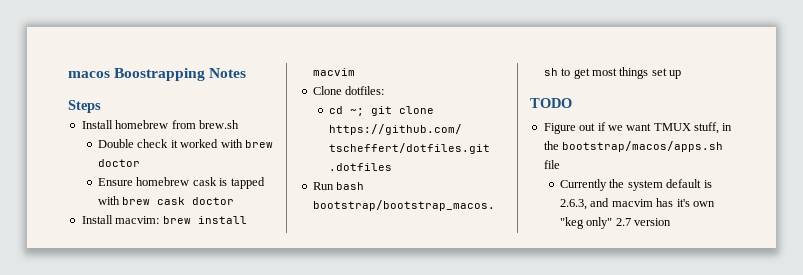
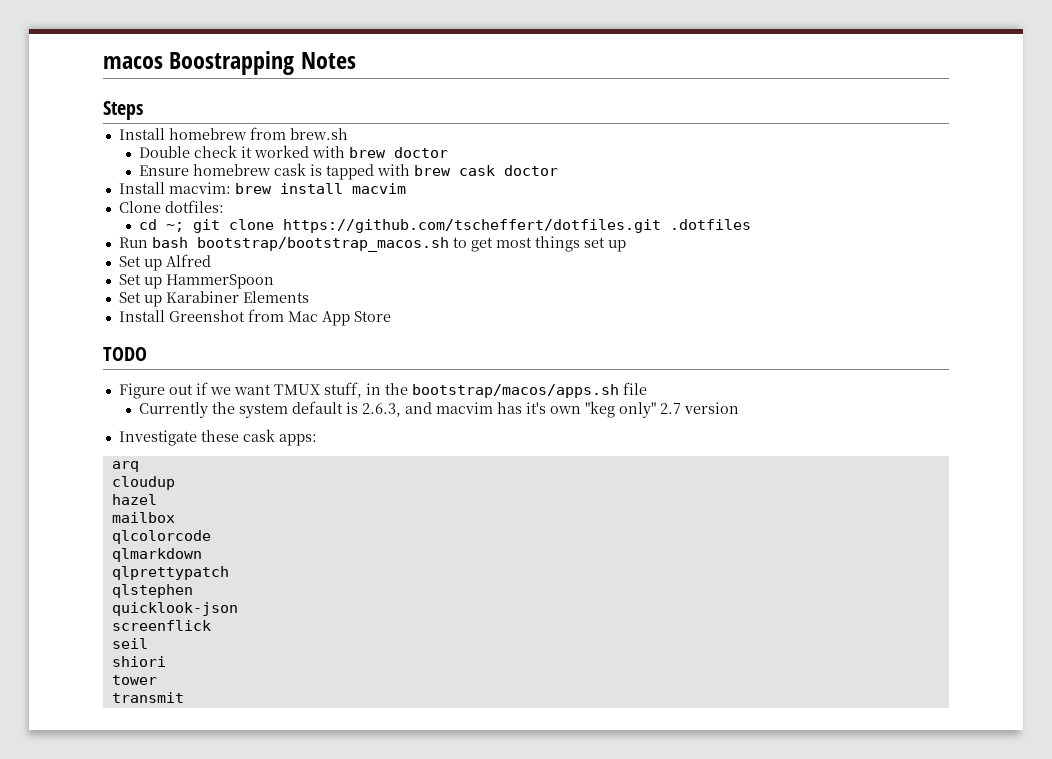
+ Set up Alfred
+ Set up HammerSpoon
+ Set up Karabiner Elements
+ Install Greenshot from Mac App Store
+ Investigate these cask apps:
+ arq
+ cloudup
+ hazel
+ mailbox
+ qlcolorcode
+ qlmarkdown
+ qlprettypatch
+ qlstephen
+ quicklook-json
+ screenflick
+ seil
+ shiori
+ tower
+ transmit

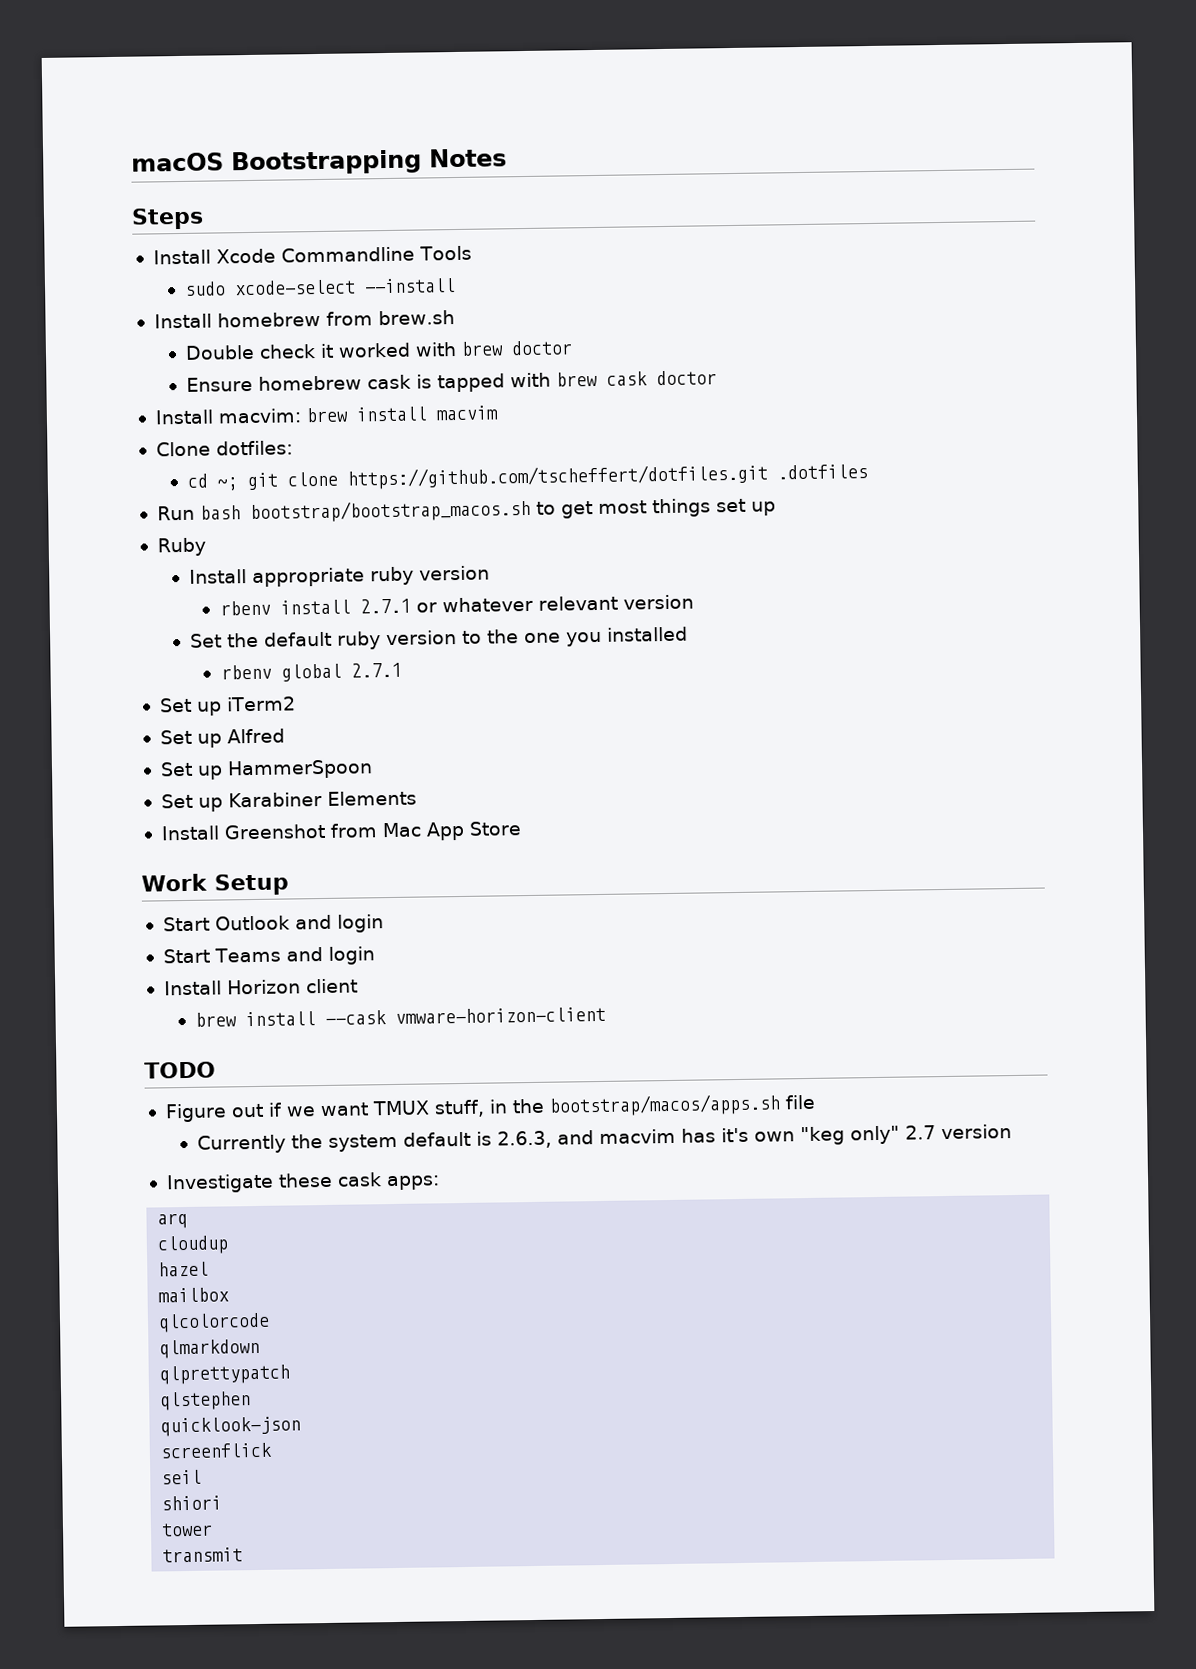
- macos Boostrapping Notes
+ macOS Bootstrapping Notes
+ Install Xcode Commandline Tools
+ sudo xcode-select --install
+ Ruby
+ Install appropriate ruby version
+ rbenv install 2.7.1 or whatever relevant version
+ Set the default ruby version to the one you installed
+ rbenv global 2.7.1
+ Set up iTerm2
+ Work Setup
+ Start Outlook and login
+ Start Teams and login
+ Install Horizon client
+ brew install --cask vmware-horizon-client

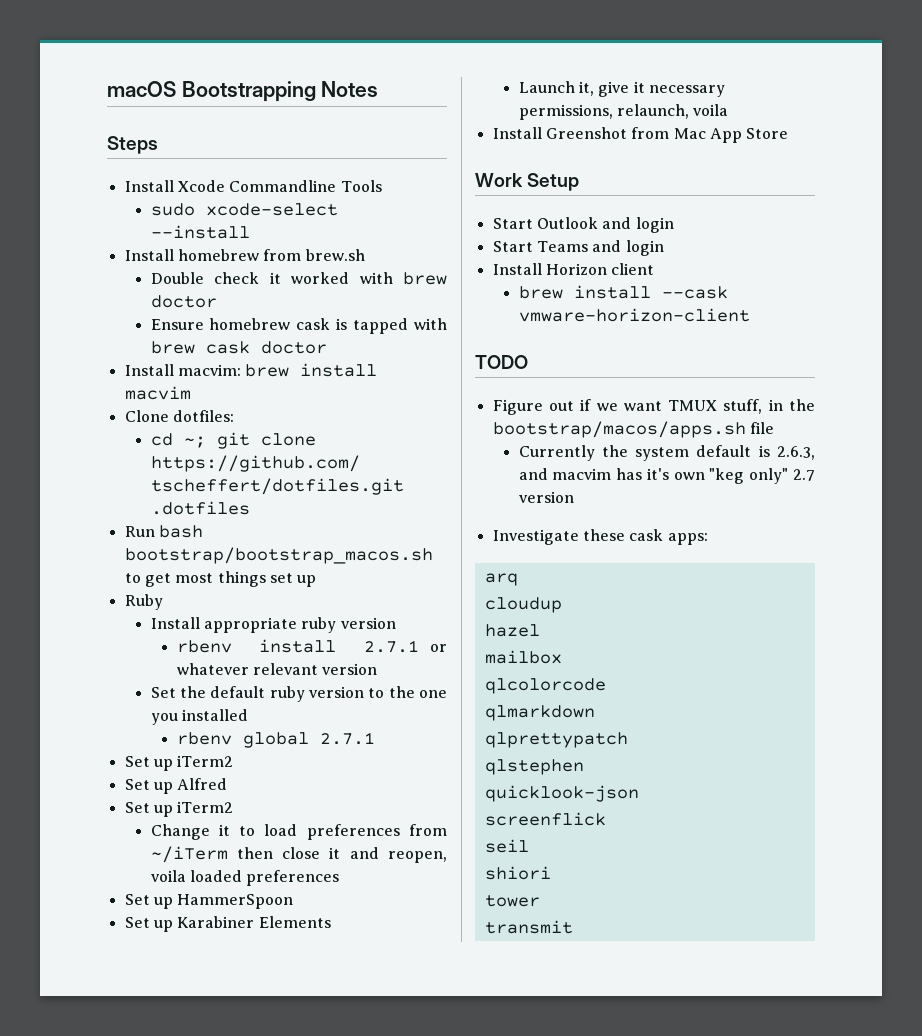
  Set up Alfred
+ Set up iTerm2
+ Change it to load preferences from ~/iTerm then close it and reopen, voila loaded preferences
+ Launch it, give it necessary permissions, relaunch, voila

